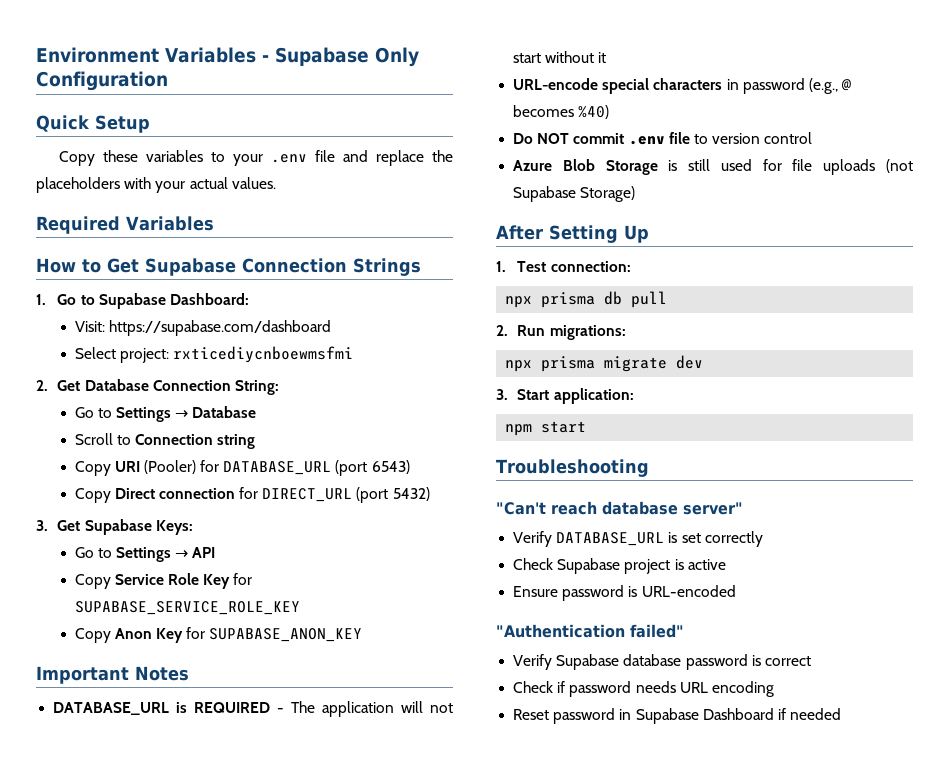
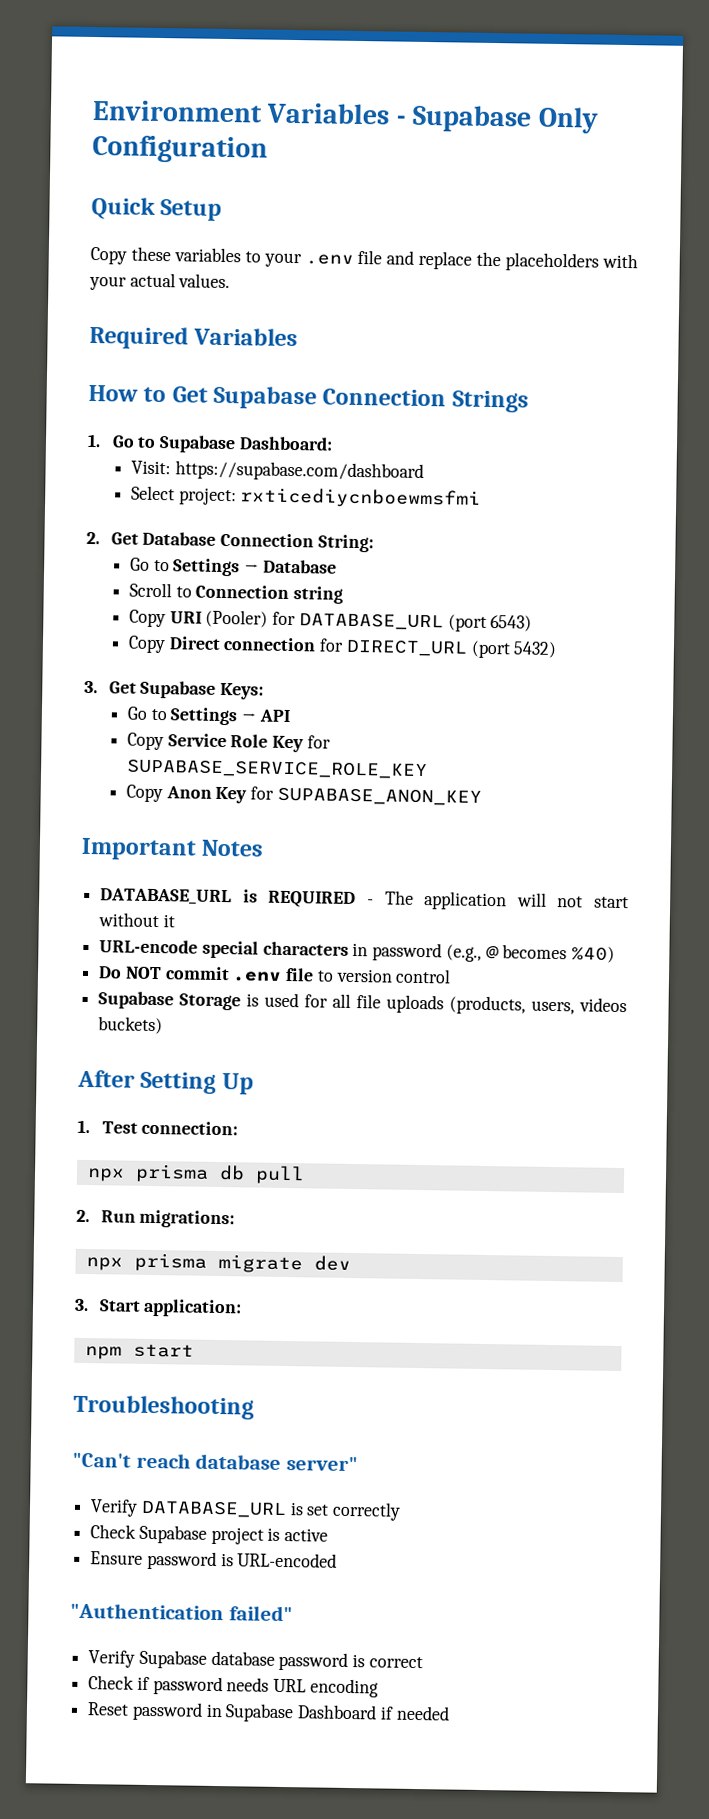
- Azure Blob Storage is still used for file uploads (not Supabase Storage)
+ Supabase Storage is used for all file uploads (products, users, videos buckets)

